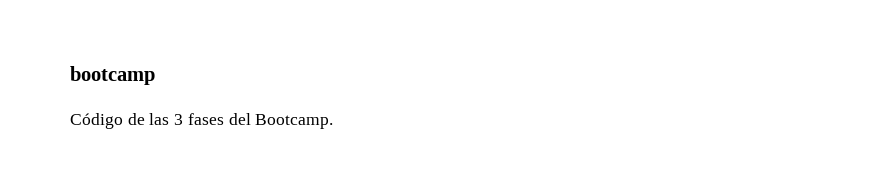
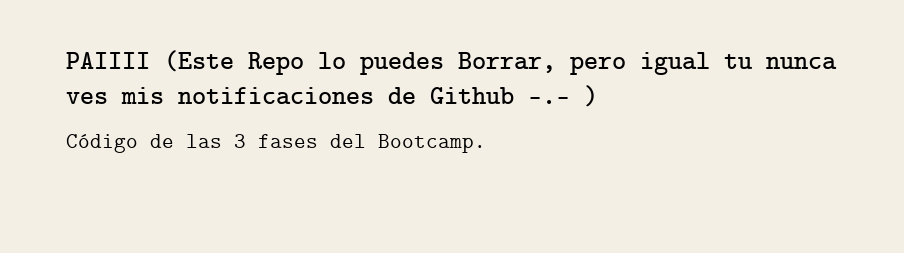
- bootcamp
+ PAIIII (Este Repo lo puedes Borrar, pero igual tu nunca ves mis notificaciones de Github -.- )

